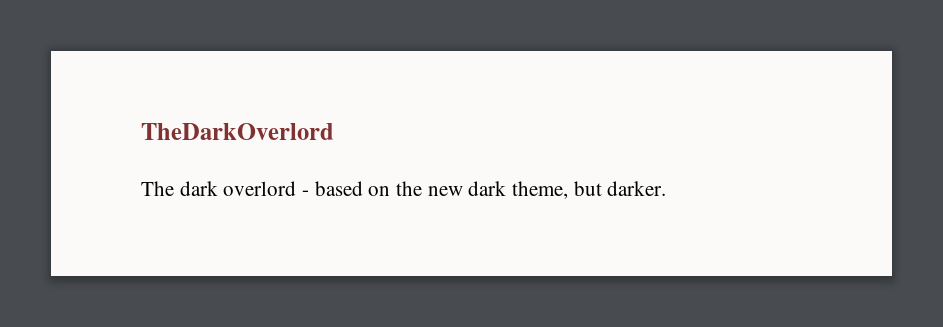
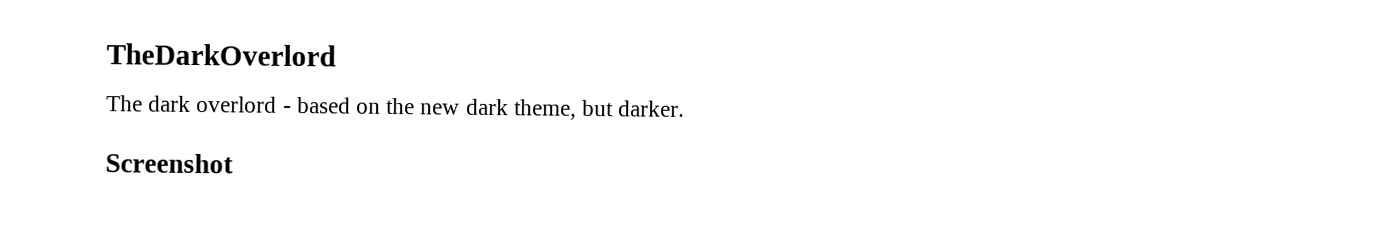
+ Screenshot

